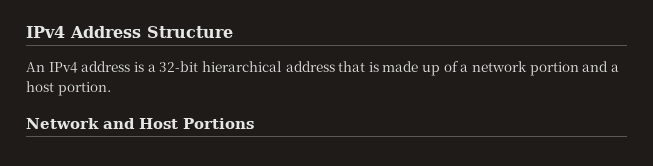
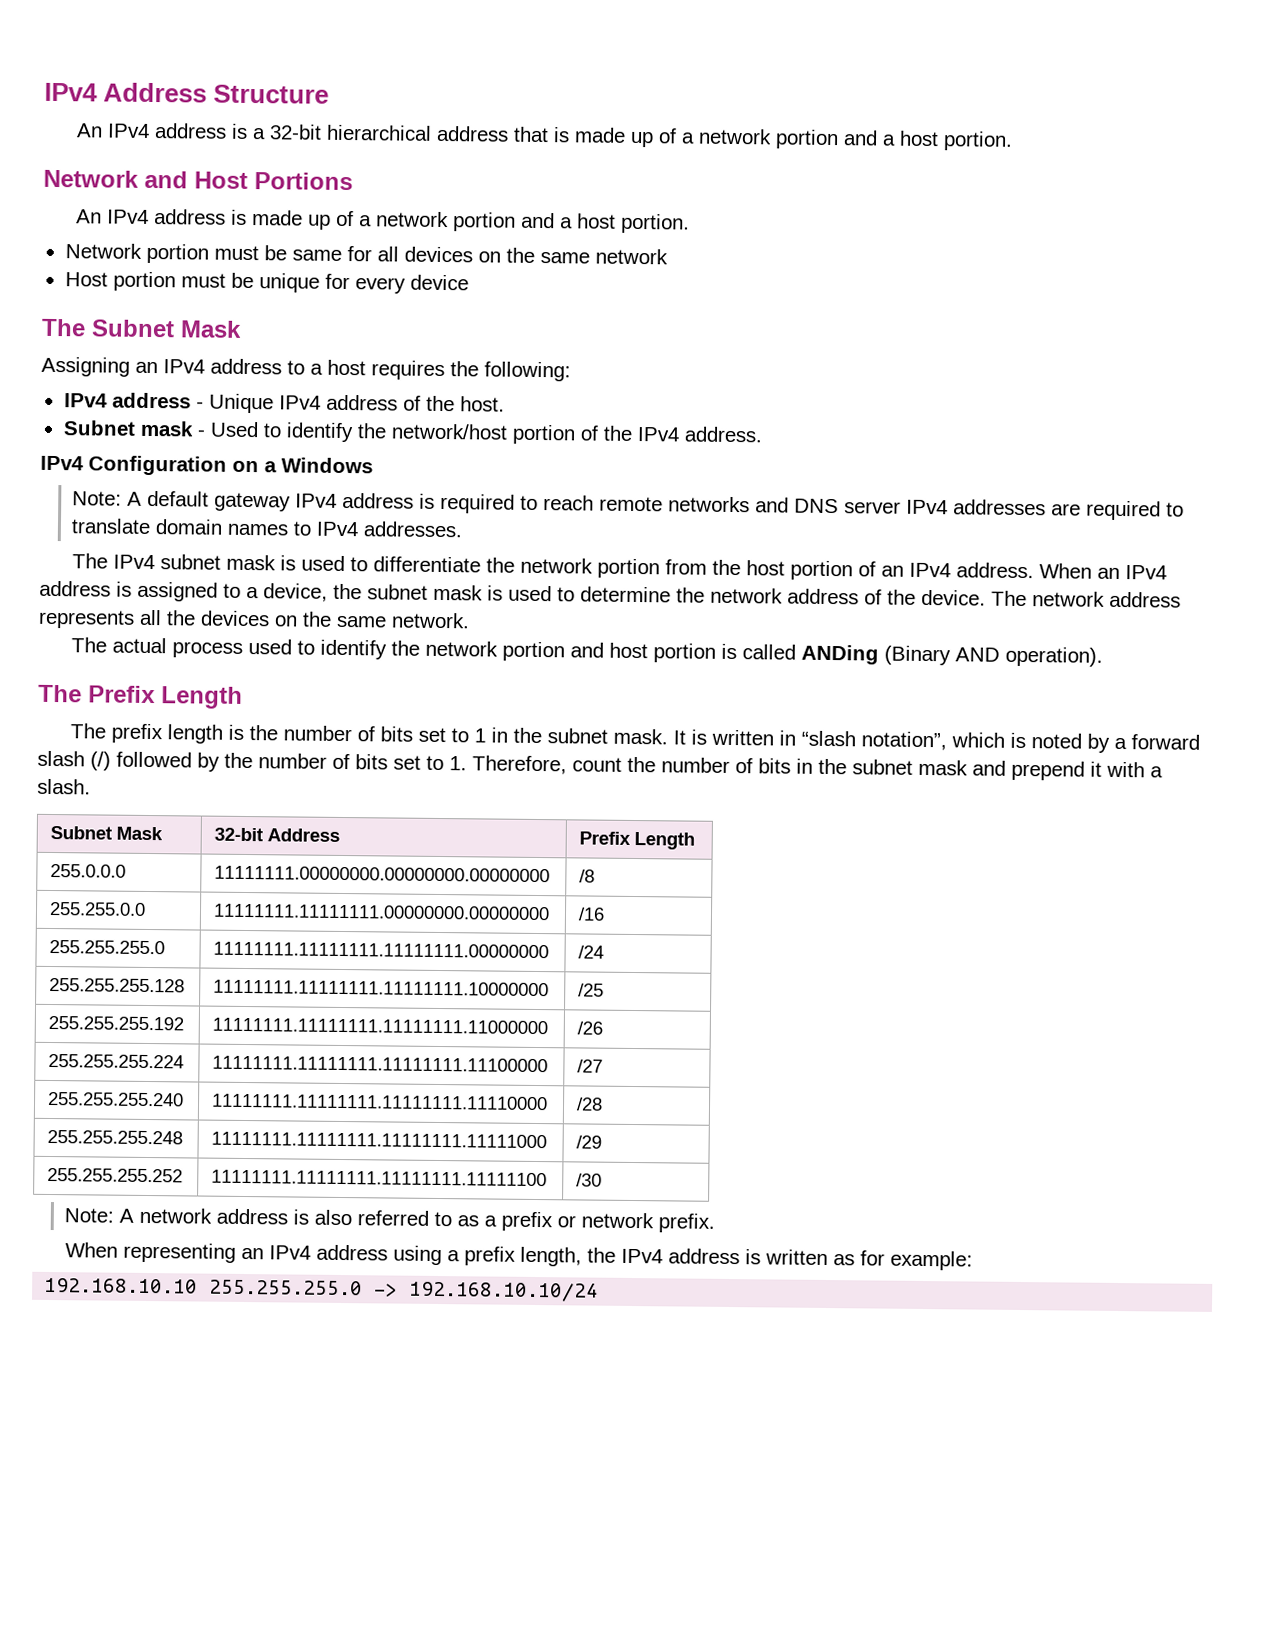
+ An IPv4 address is made up of a network portion and a host portion.
+ Network portion must be same for all devices on the same network
+ Host portion must be unique for every device
+ The Subnet Mask
+ Assigning an IPv4 address to a host requires the following:
+ IPv4 address - Unique IPv4 address of the host.
+ Subnet mask - Used to identify the network/host portion of the IPv4 address.
+ IPv4 Configuration on a Windows
+ Note: A default gateway IPv4 address is required to reach remote networks and DNS server IPv4 addresses are required to translate domain names to IPv4 addresses.
+ The IPv4 subnet mask is used to differentiate the network portion from the host portion of an IPv4 address. When an IPv4 address is assigned to a device, the subnet mask is used to determine the network address of the device. The network address represents all the devices on the same network.
+ The actual process used to identify the network portion and host portion is called ANDing (Binary AND operation).
+ The Prefix Length
+ The prefix length is the number of bits set to 1 in the subnet mask. It is written in “slash notation”, which is noted by a forward slash (/) followed by the number of bits set to 1. Therefore, count the number of bits in the subnet mask and prepend it with a slash.
+ Subnet Mask | 32-bit Address | Prefix Length
+ 255.0.0.0 | 11111111.00000000.00000000.00000000 | /8
+ 255.255.0.0 | 11111111.11111111.00000000.00000000 | /16
+ 255.255.255.0 | 11111111.11111111.11111111.00000000 | /24
+ 255.255.255.128 | 11111111.11111111.11111111.10000000 | /25
+ 255.255.255.192 | 11111111.11111111.11111111.11000000 | /26
+ 255.255.255.224 | 11111111.11111111.11111111.11100000 | /27
+ 255.255.255.240 | 11111111.11111111.11111111.11110000 | /28
+ 255.255.255.248 | 11111111.11111111.11111111.11111000 | /29
+ 255.255.255.252 | 11111111.11111111.11111111.11111100 | /30
+ Note: A network address is also referred to as a prefix or network prefix.
+ When representing an IPv4 address using a prefix length, the IPv4 address is written as for example:
+ 192.168.10.10 255.255.255.0 -> 192.168.10.10/24

